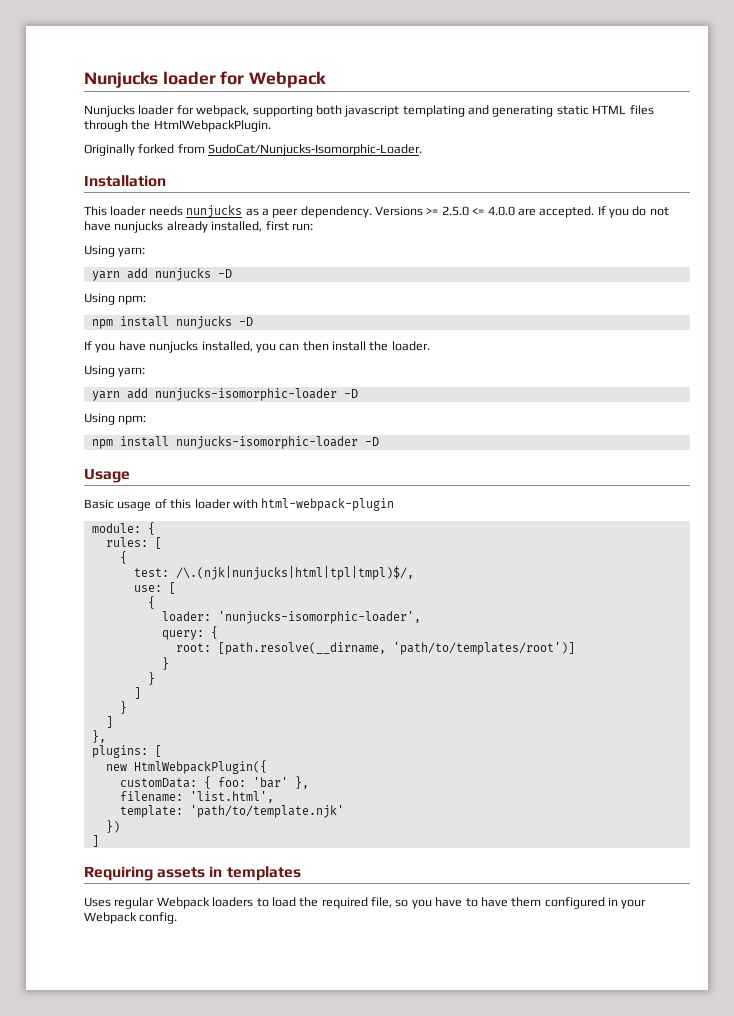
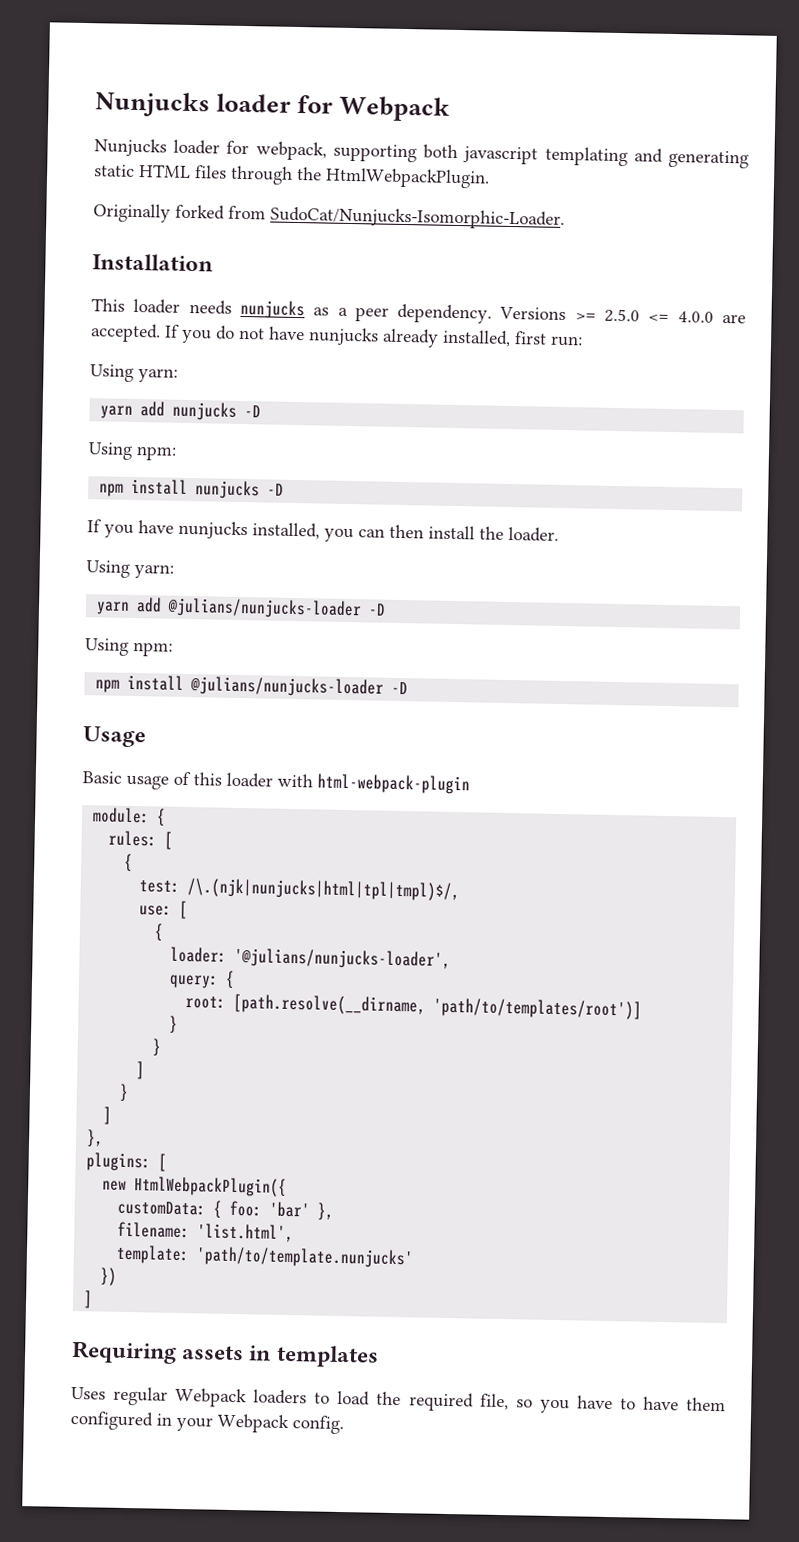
- yarn add nunjucks-isomorphic-loader -D
+ yarn add @julians/nunjucks-loader -D
  Using npm:
- npm install nunjucks-isomorphic-loader -D
+ npm install @julians/nunjucks-loader -D
- loader: 'nunjucks-isomorphic-loader',
+ loader: '@julians/nunjucks-loader',
- template: 'path/to/template.njk'
+ template: 'path/to/template.nunjucks'

